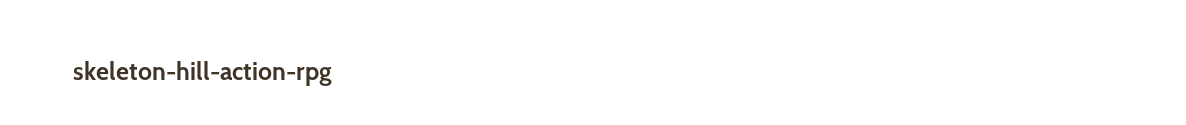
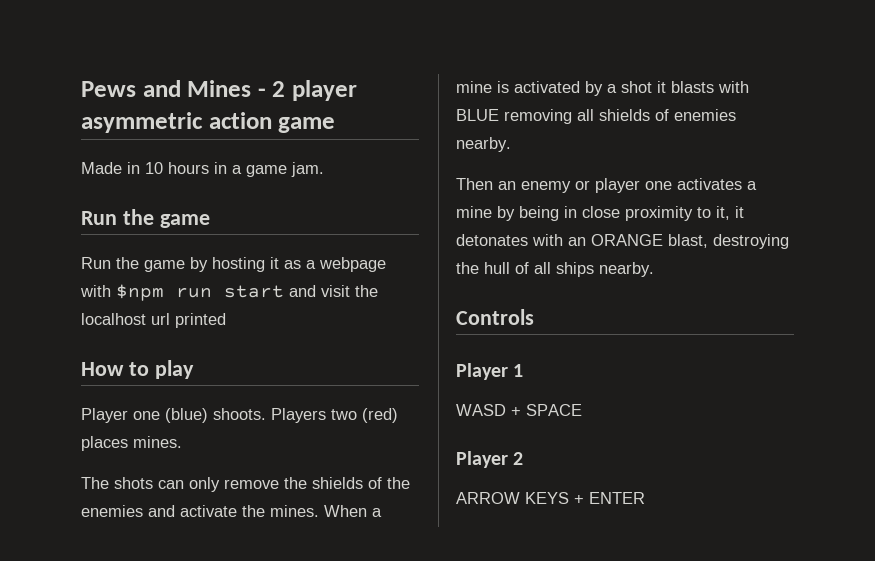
- skeleton-hill-action-rpg
+ Pews and Mines - 2 player asymmetric action game
+ Made in 10 hours in a game jam.
+ Run the game
+ Run the game by hosting it as a webpage with $npm run start and visit the localhost url printed
+ How to play
+ Player one (blue) shoots. Players two (red) places mines.
+ The shots can only remove the shields of the enemies and activate the mines. When a mine is activated by a shot it blasts with BLUE removing all shields of enemies nearby.
+ Then an enemy or player one activates a mine by being in close proximity to it, it detonates with an ORANGE blast, destroying the hull of all ships nearby.
+ Controls
+ Player 1
+ WASD + SPACE
+ Player 2
+ ARROW KEYS + ENTER

